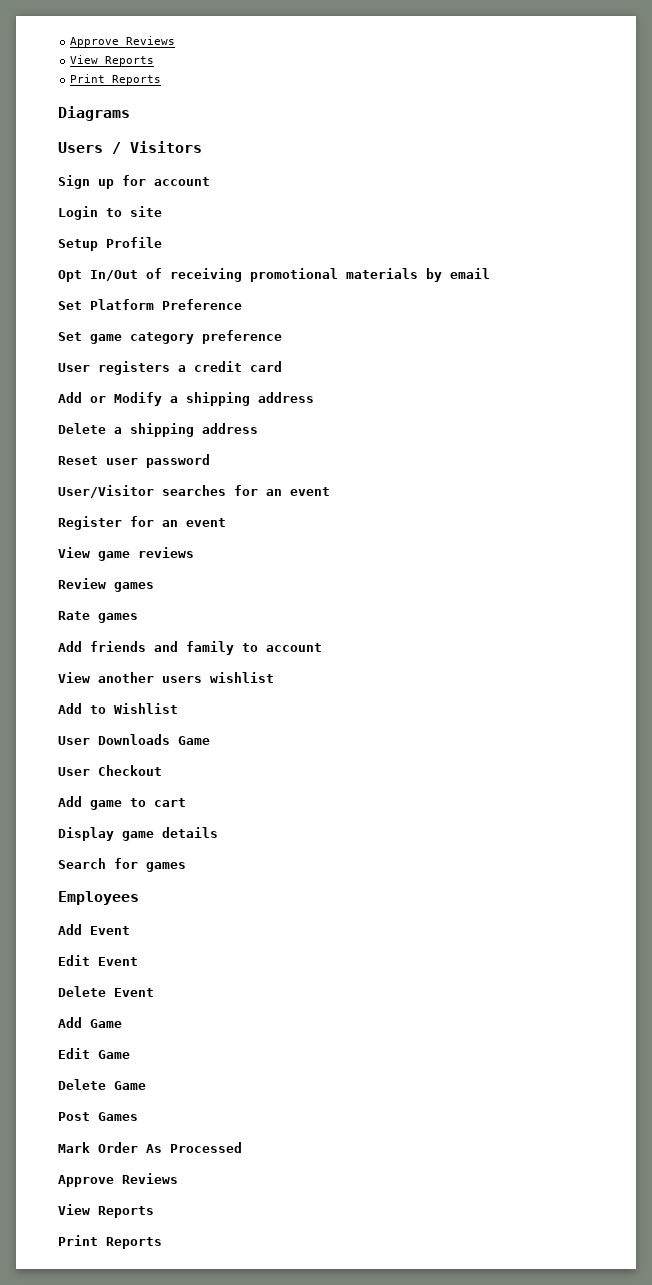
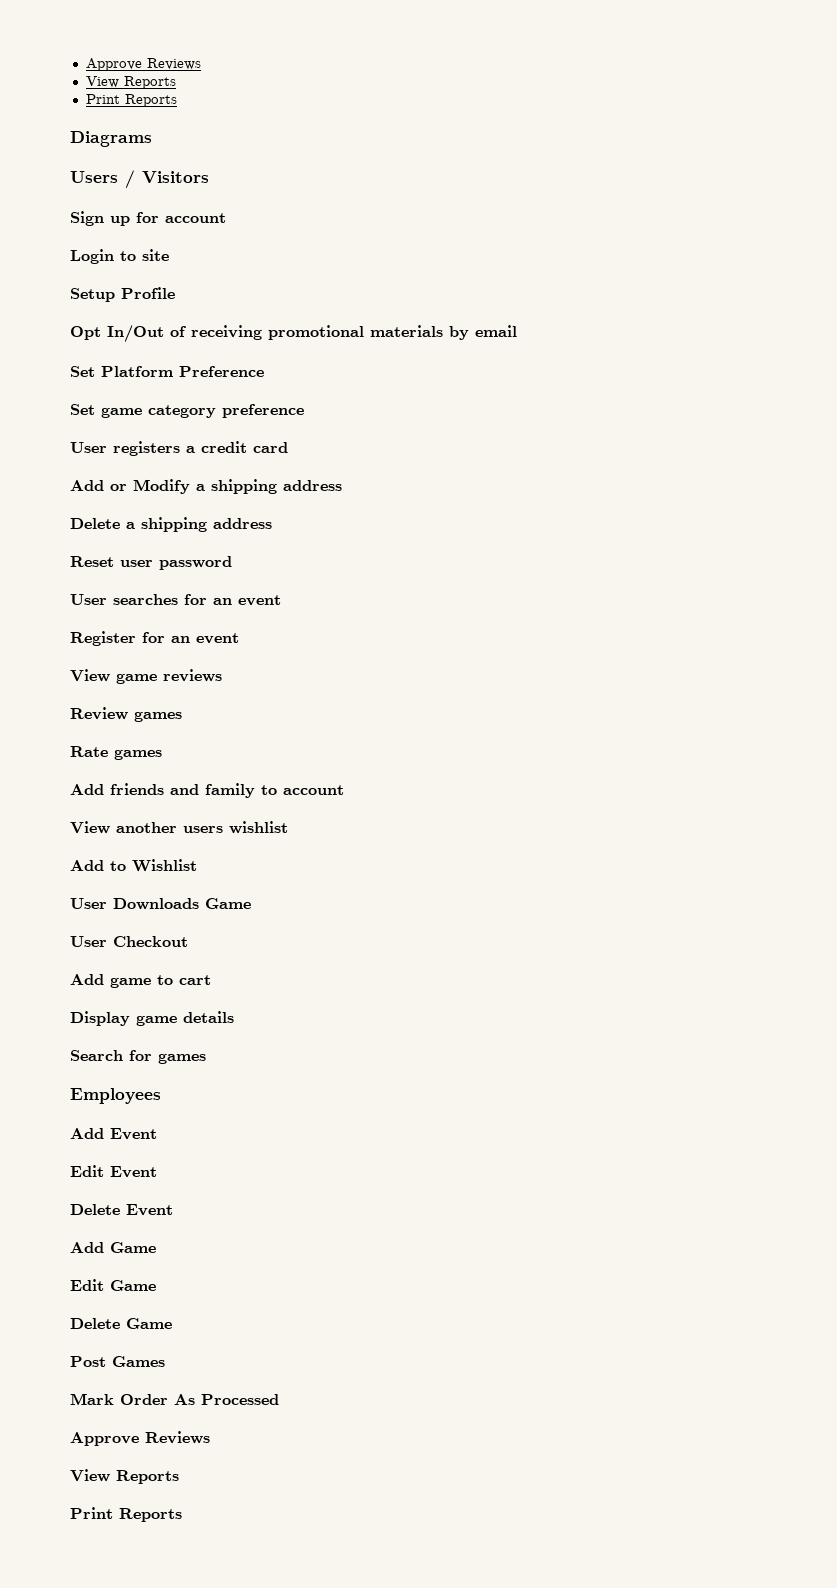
- User/Visitor searches for an event
+ User searches for an event

